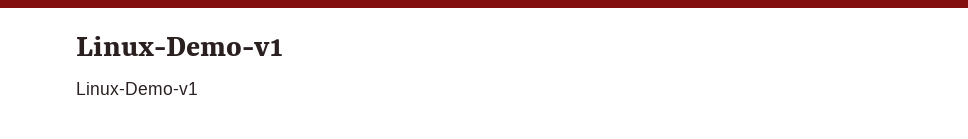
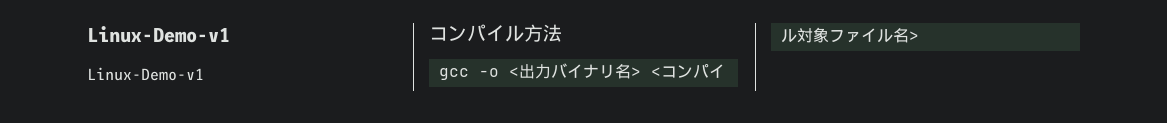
+ コンパイル方法
+ gcc -o <出力バイナリ名> <コンパイル対象ファイル名>

